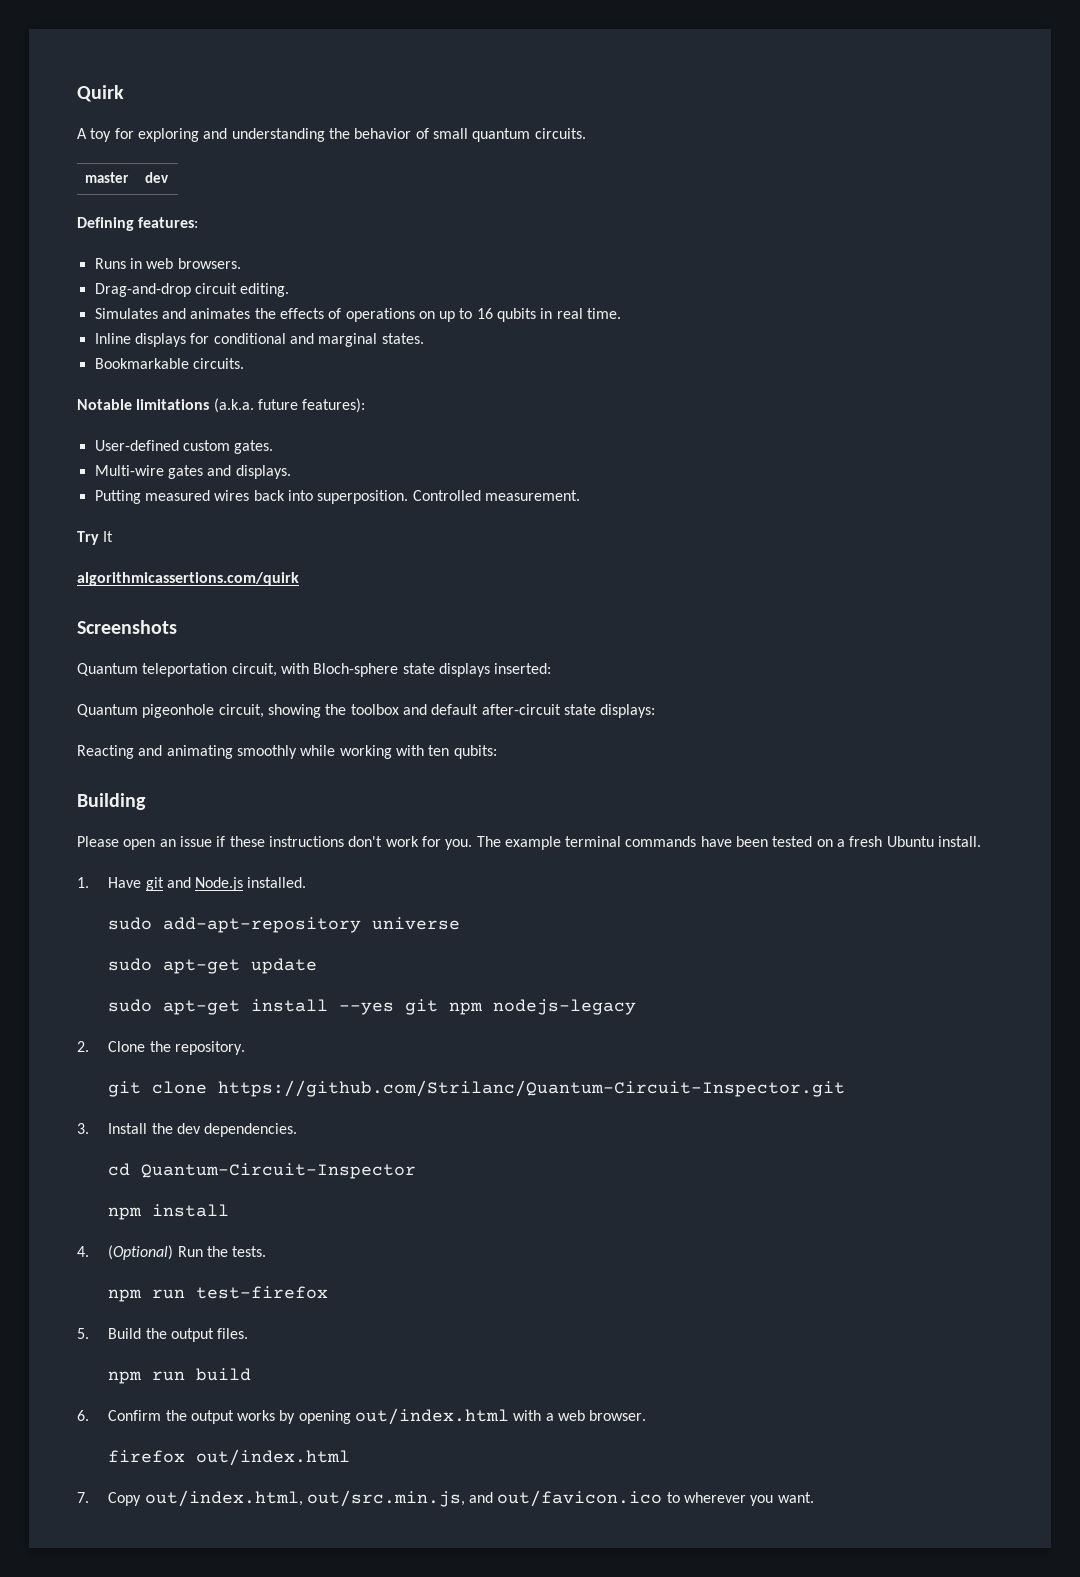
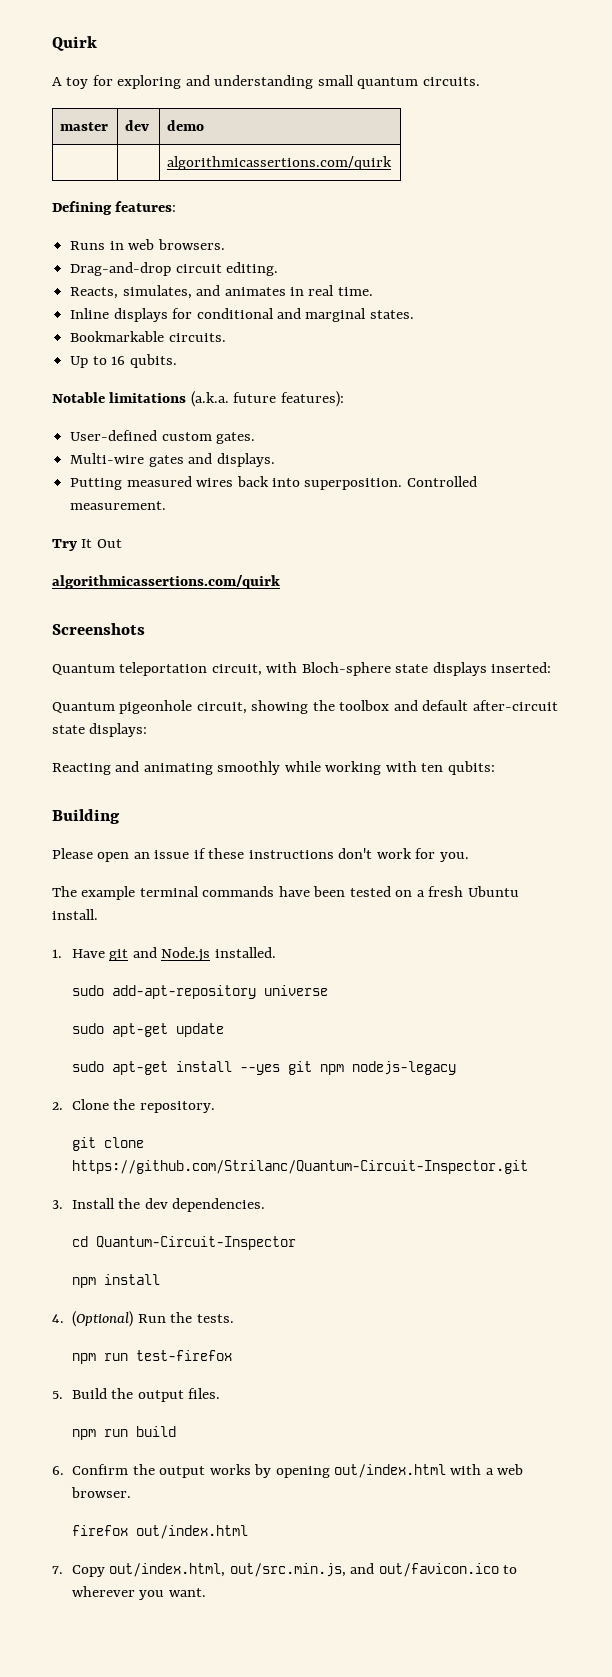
- A toy for exploring and understanding the behavior of small quantum circuits.
+ A toy for exploring and understanding small quantum circuits.
- master | dev
+ master | dev | demo
+ | | algorithmicassertions.com/quirk
- Simulates and animates the effects of operations on up to 16 qubits in real time.
+ Reacts, simulates, and animates in real time.
+ Up to 16 qubits.
- Try It
+ Try It Out
- Please open an issue if these instructions don't work for you. The example terminal commands have been tested on a fresh Ubuntu install.
+ Please open an issue if these instructions don't work for you.
+ The example terminal commands have been tested on a fresh Ubuntu install.

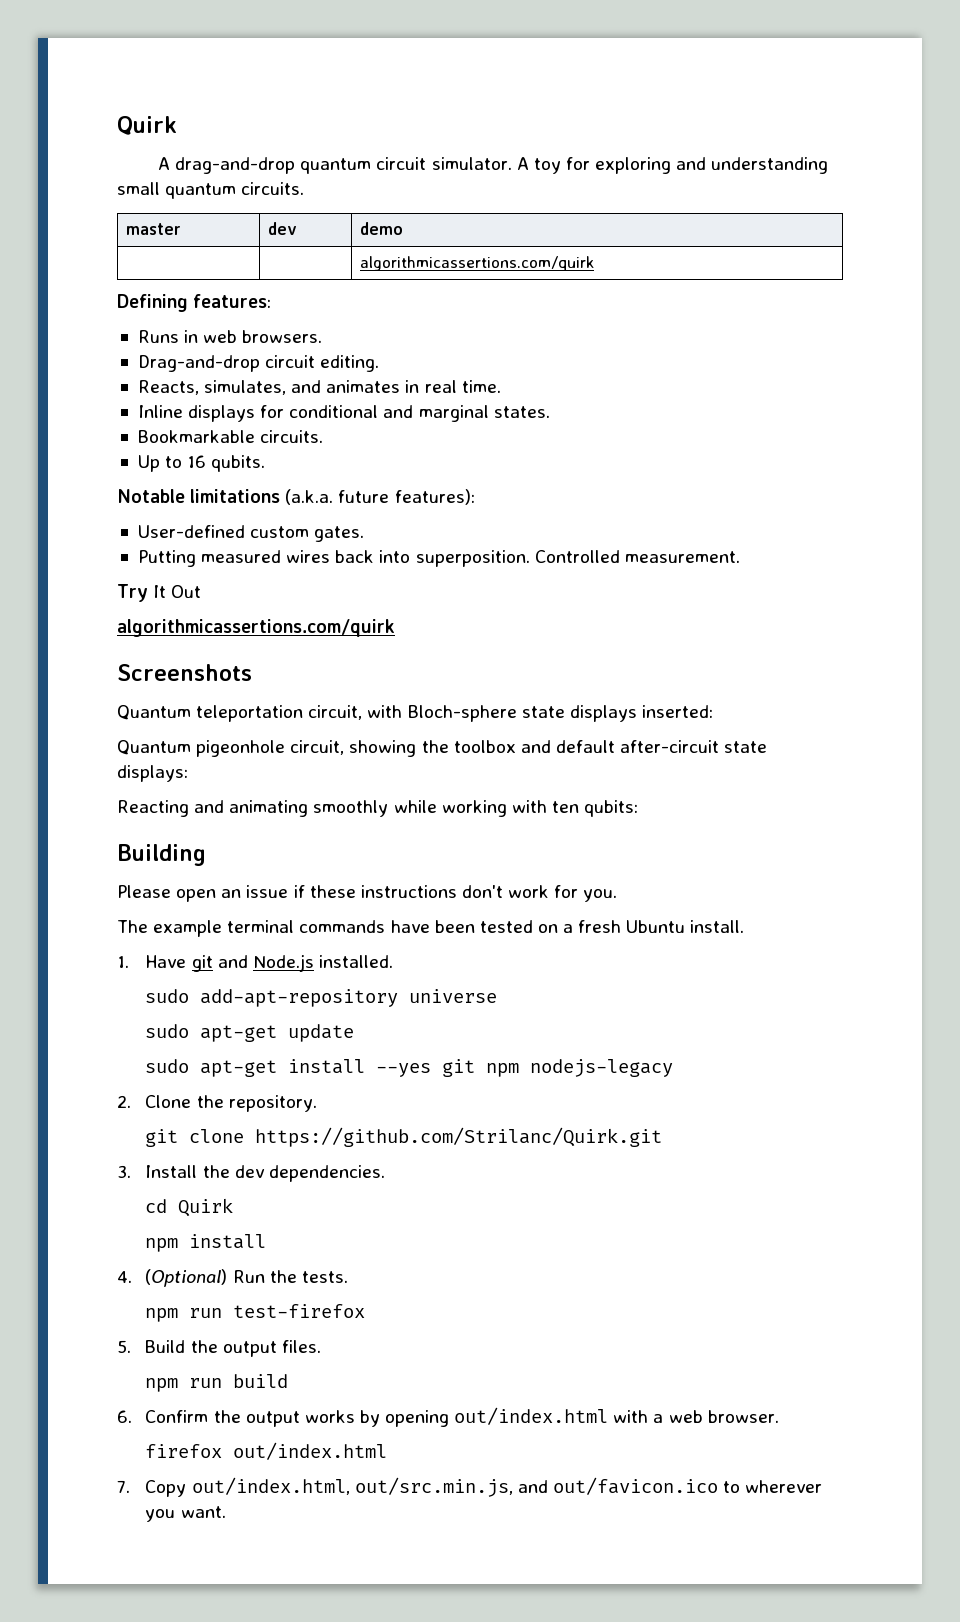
- A toy for exploring and understanding small quantum circuits.
+ A drag-and-drop quantum circuit simulator. A toy for exploring and understanding small quantum circuits.
- Multi-wire gates and displays.
- git clone https://github.com/Strilanc/Quantum-Circuit-Inspector.git
+ git clone https://github.com/Strilanc/Quirk.git
- cd Quantum-Circuit-Inspector
+ cd Quirk

